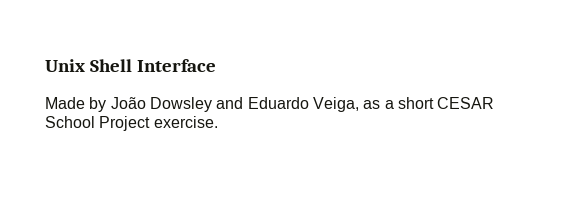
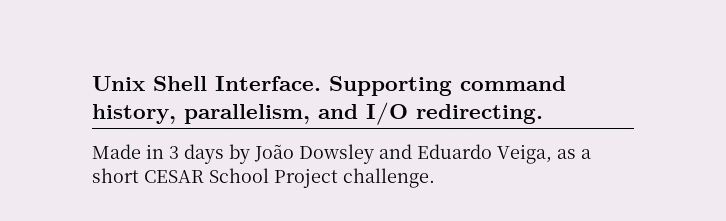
- Unix Shell Interface
- Made by João Dowsley and Eduardo Veiga, as a short CESAR School Project exercise.
+ Unix Shell Interface. Supporting command history, parallelism, and I/O redirecting.
+ Made in 3 days by João Dowsley and Eduardo Veiga, as a short CESAR School Project challenge.

